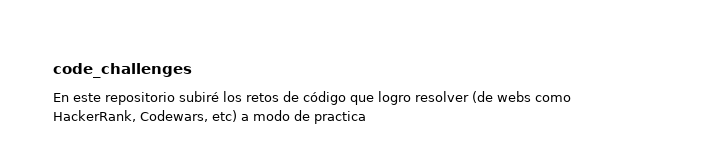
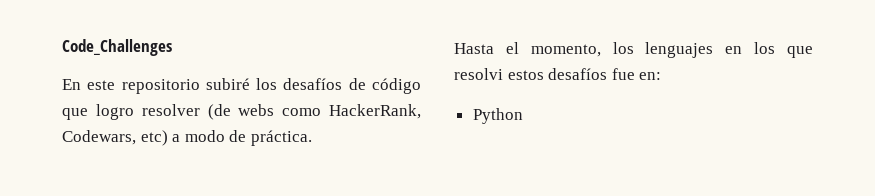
- code_challenges
+ Code_Challenges
- En este repositorio subiré los retos de código que logro resolver (de webs como HackerRank, Codewars, etc) a modo de practica
+ En este repositorio subiré los desafíos de código que logro resolver (de webs como HackerRank, Codewars, etc) a modo de práctica.
+ Hasta el momento, los lenguajes en los que resolvi estos desafíos fue en:
+ Python

